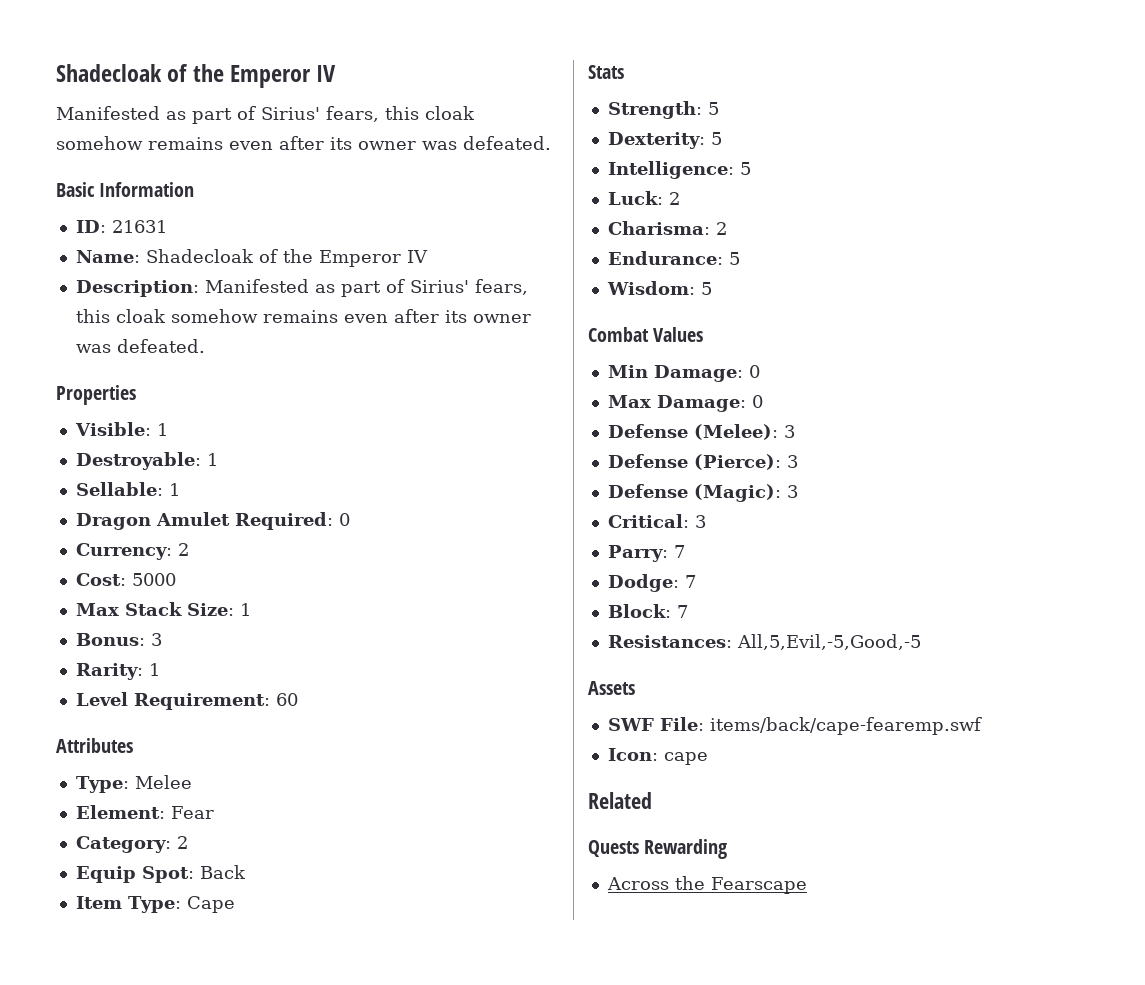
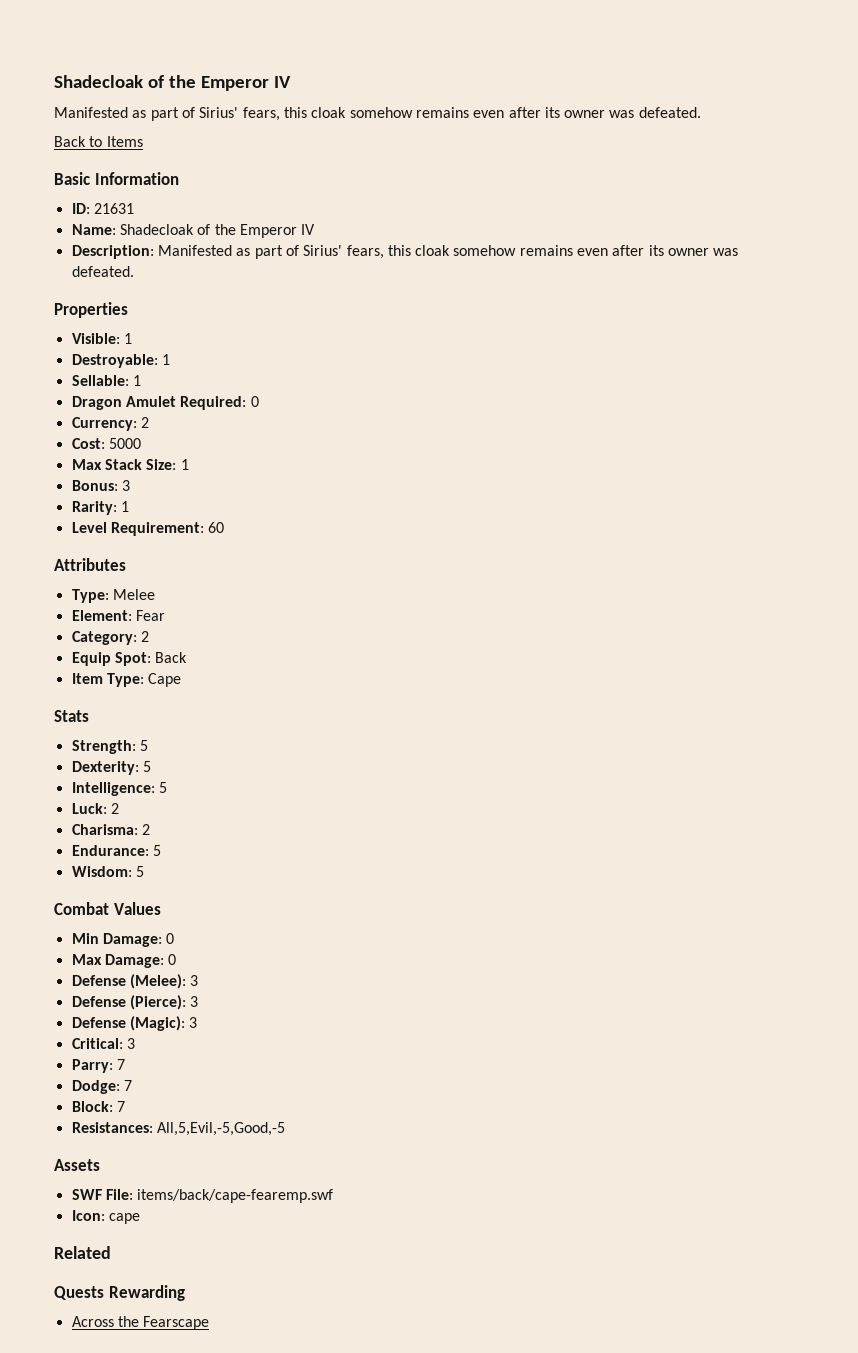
+ Back to Items

